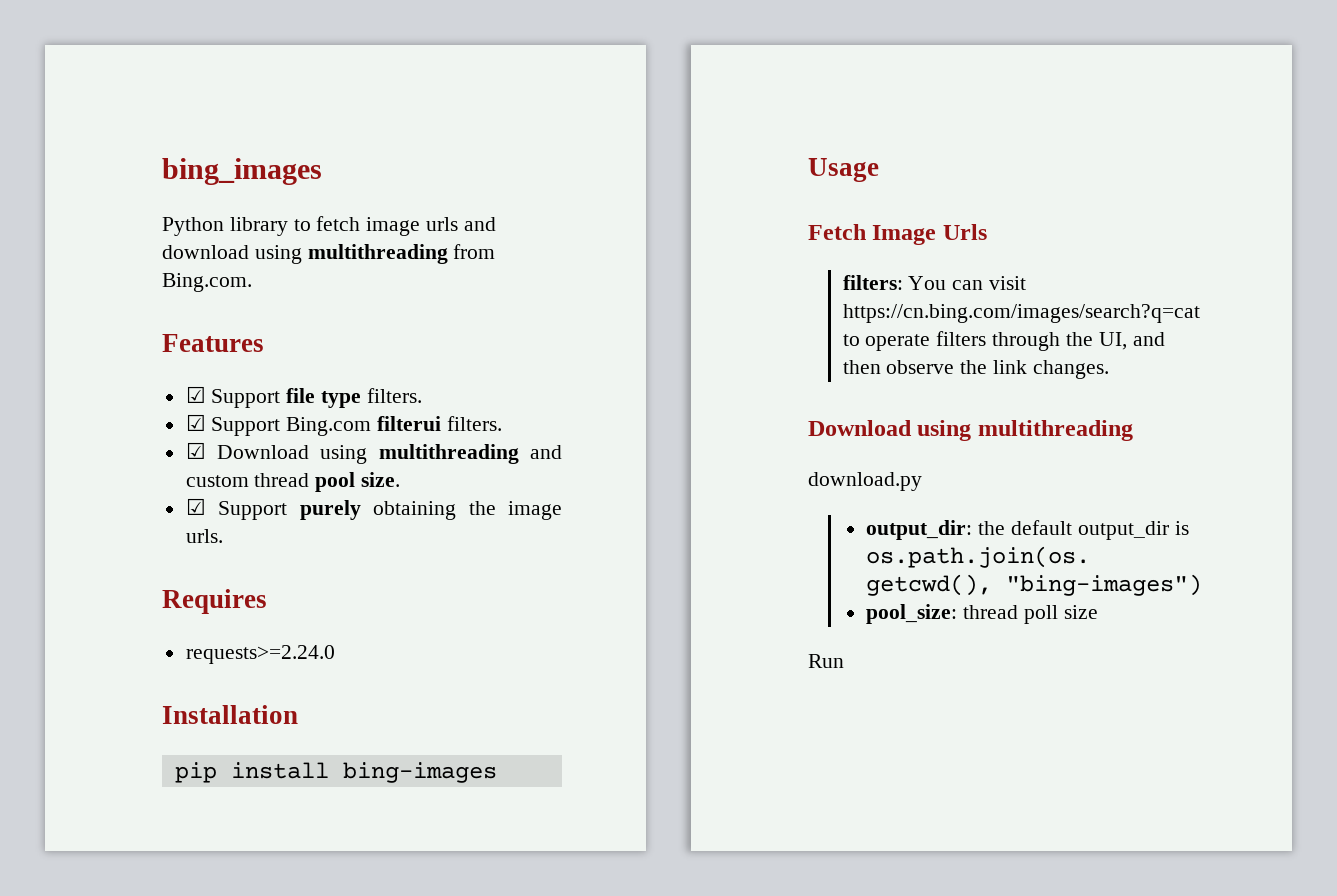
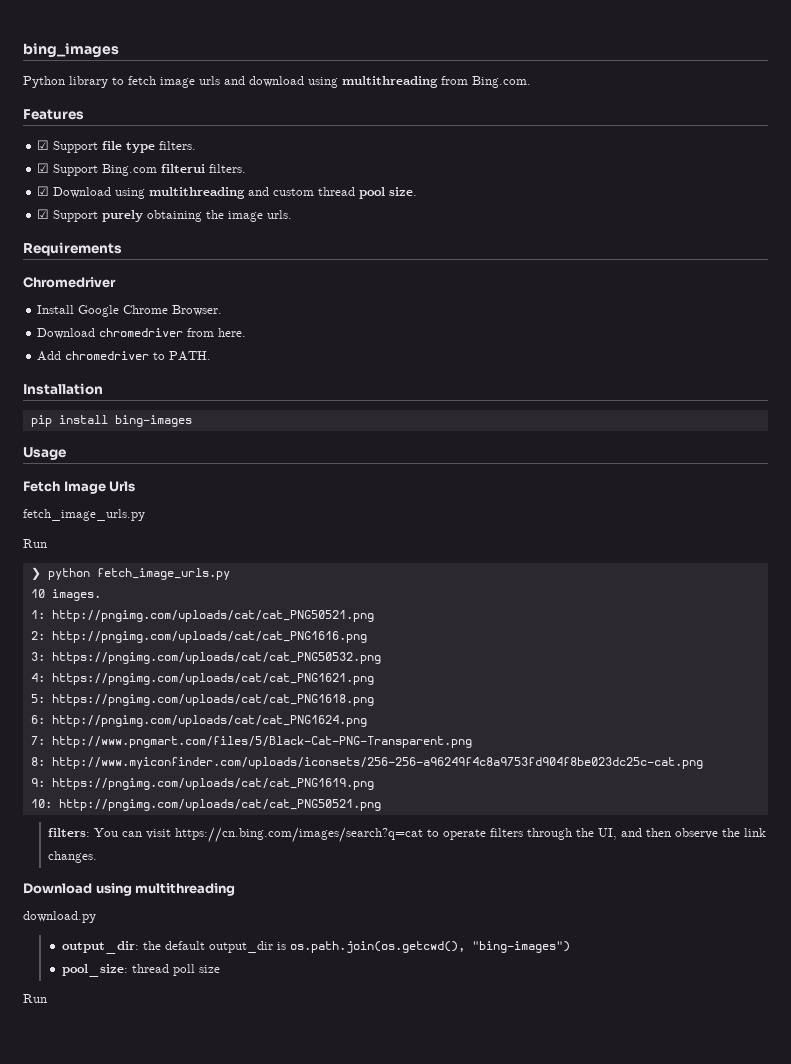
- Requires
- requests>=2.24.0
+ Requirements
+ Chromedriver
+ Install Google Chrome Browser.
+ Download chromedriver from here.
+ Add chromedriver to PATH.
  Fetch Image Urls
+ fetch_image_urls.py
+ Run
+ ❯ python fetch_image_urls.py
+ 10 images.
+ 1: http://pngimg.com/uploads/cat/cat_PNG50521.png
+ 2: http://pngimg.com/uploads/cat/cat_PNG1616.png
+ 3: https://pngimg.com/uploads/cat/cat_PNG50532.png
+ 4: https://pngimg.com/uploads/cat/cat_PNG1621.png
+ 5: https://pngimg.com/uploads/cat/cat_PNG1618.png
+ 6: http://pngimg.com/uploads/cat/cat_PNG1624.png
+ 7: http://www.pngmart.com/files/5/Black-Cat-PNG-Transparent.png
+ 8: http://www.myiconfinder.com/uploads/iconsets/256-256-a96249f4c8a9753fd904f8be023dc25c-cat.png
+ 9: https://pngimg.com/uploads/cat/cat_PNG1619.png
+ 10: http://pngimg.com/uploads/cat/cat_PNG50521.png

